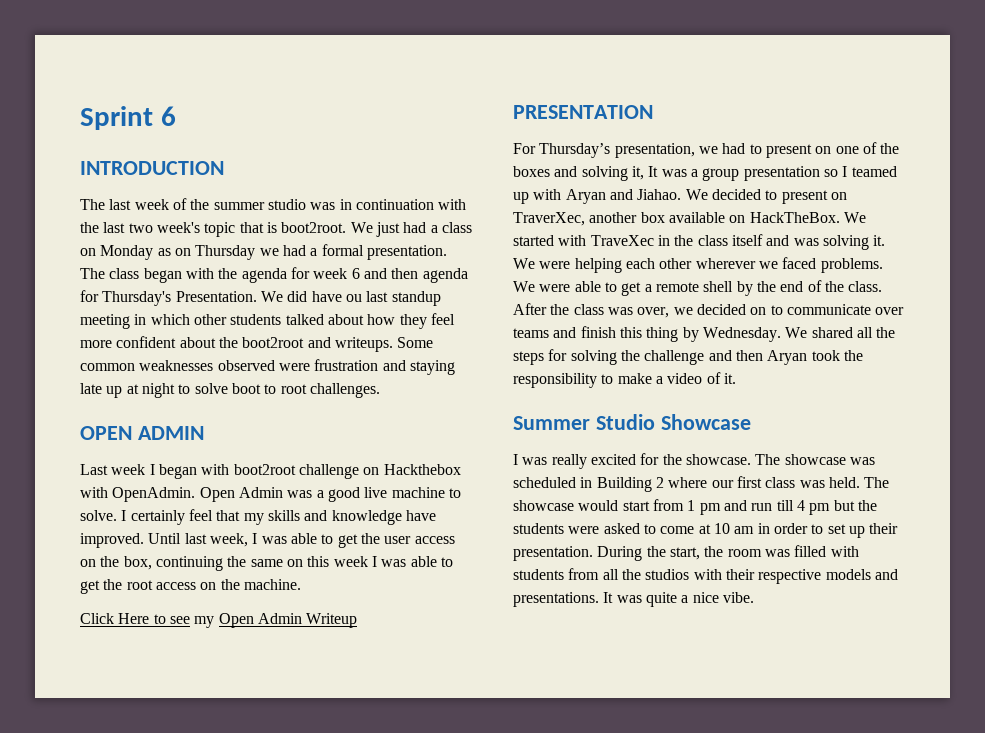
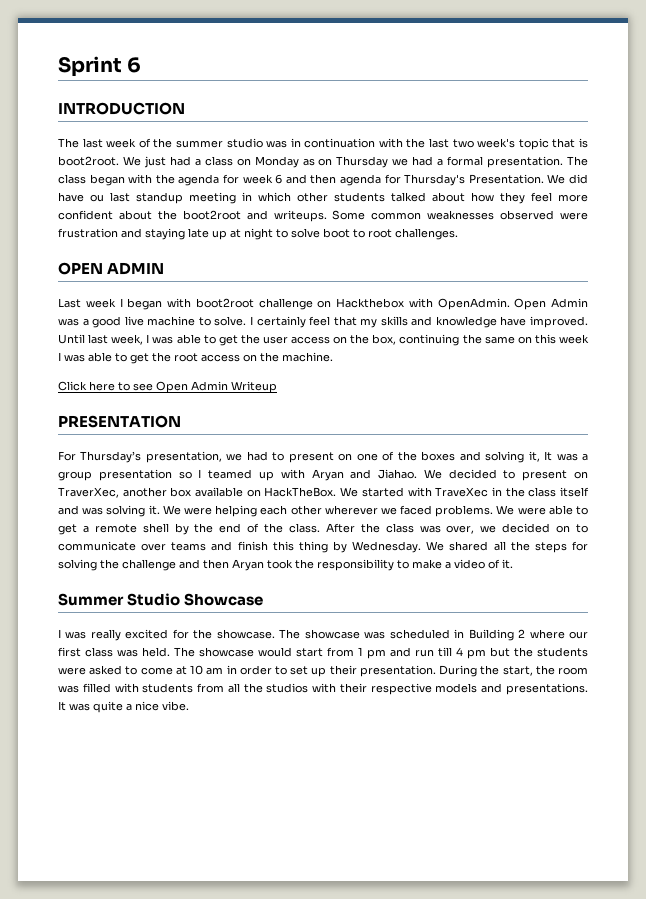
- Click Here to see my Open Admin Writeup
+ Click here to see Open Admin Writeup

